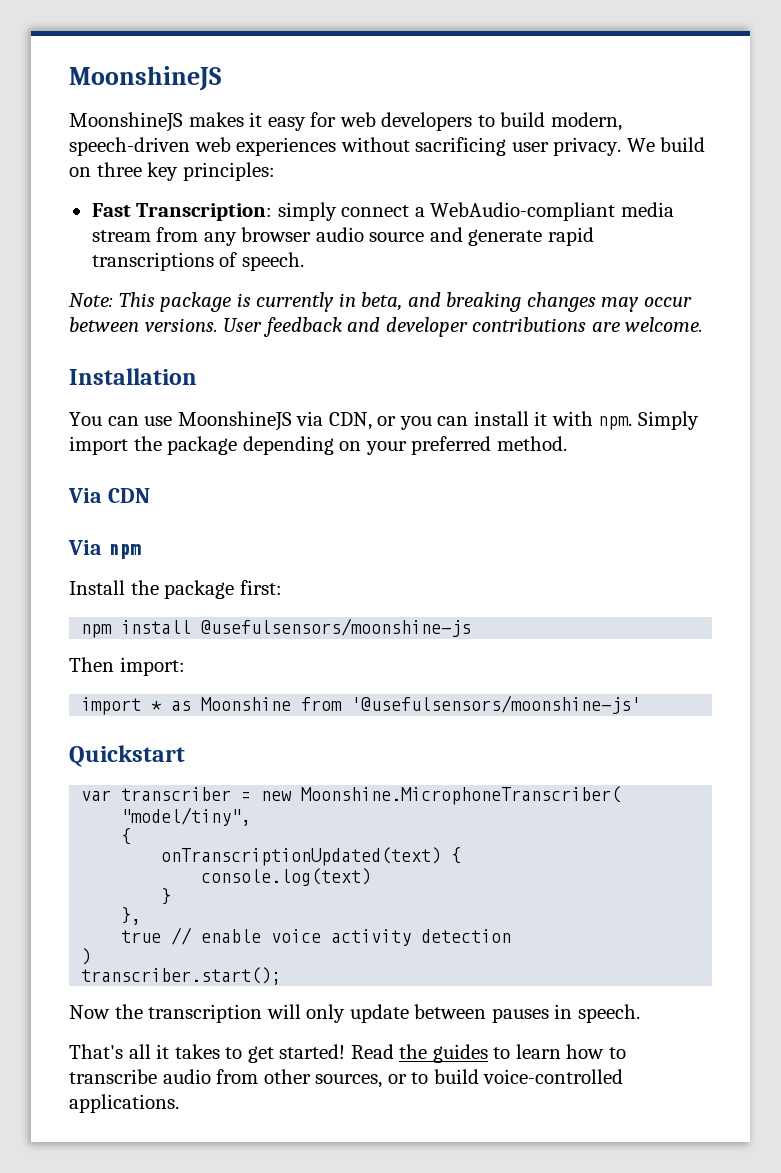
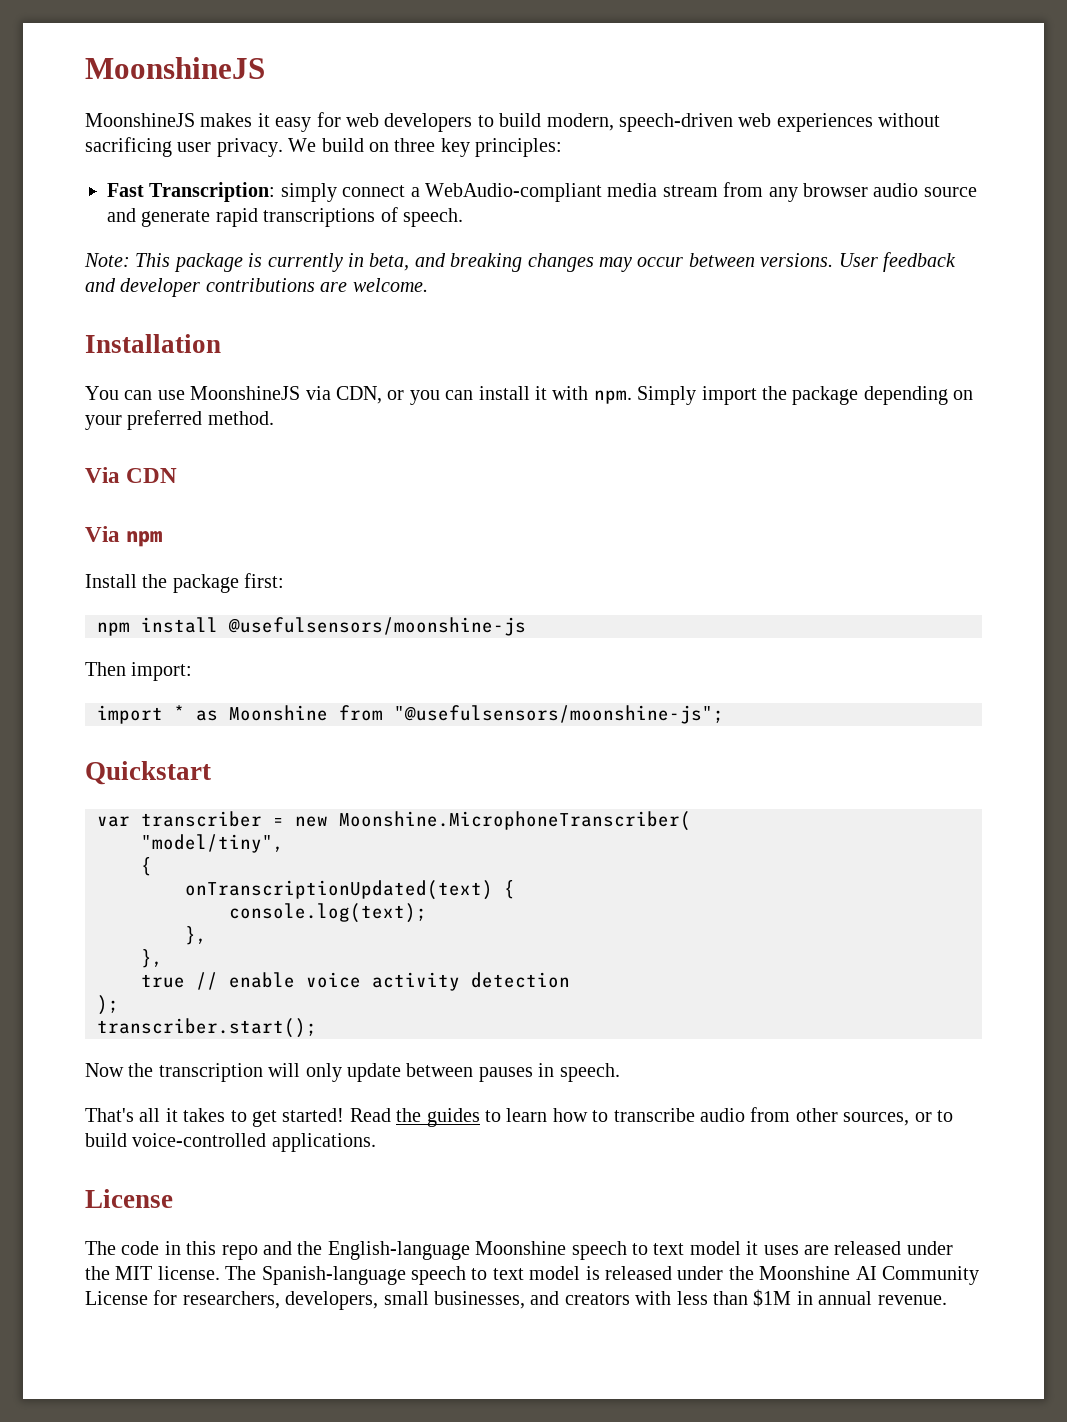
- import * as Moonshine from '@usefulsensors/moonshine-js'
+ import * as Moonshine from "@usefulsensors/moonshine-js";
- console.log(text)
- }
+ console.log(text);
+ },
- )
+ );
  Read the guides to learn how to transcribe audio from other sources, or to build voice-controlled applications.
+ License
+ The code in this repo and the English-language Moonshine speech to text model it uses are released under the MIT license. The Spanish-language speech to text model is released under the Moonshine AI Community License for researchers, developers, small businesses, and creators with less than $1M in annual revenue.

